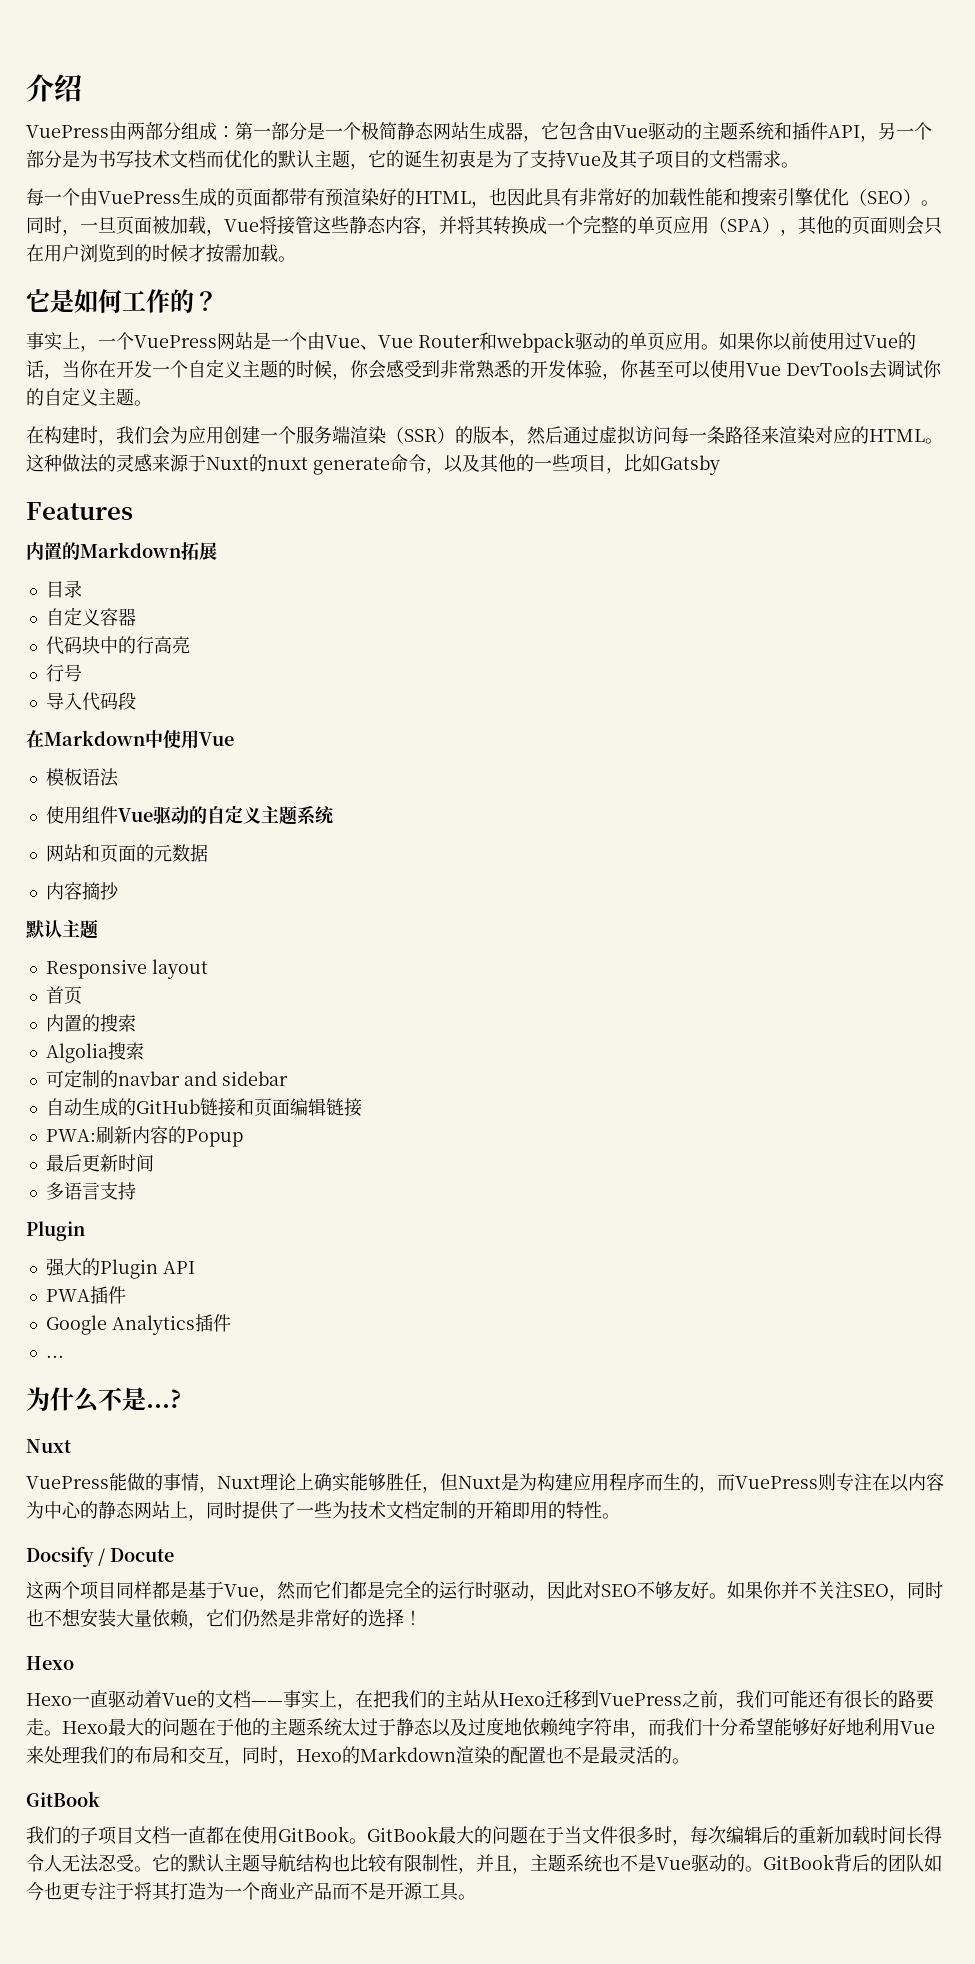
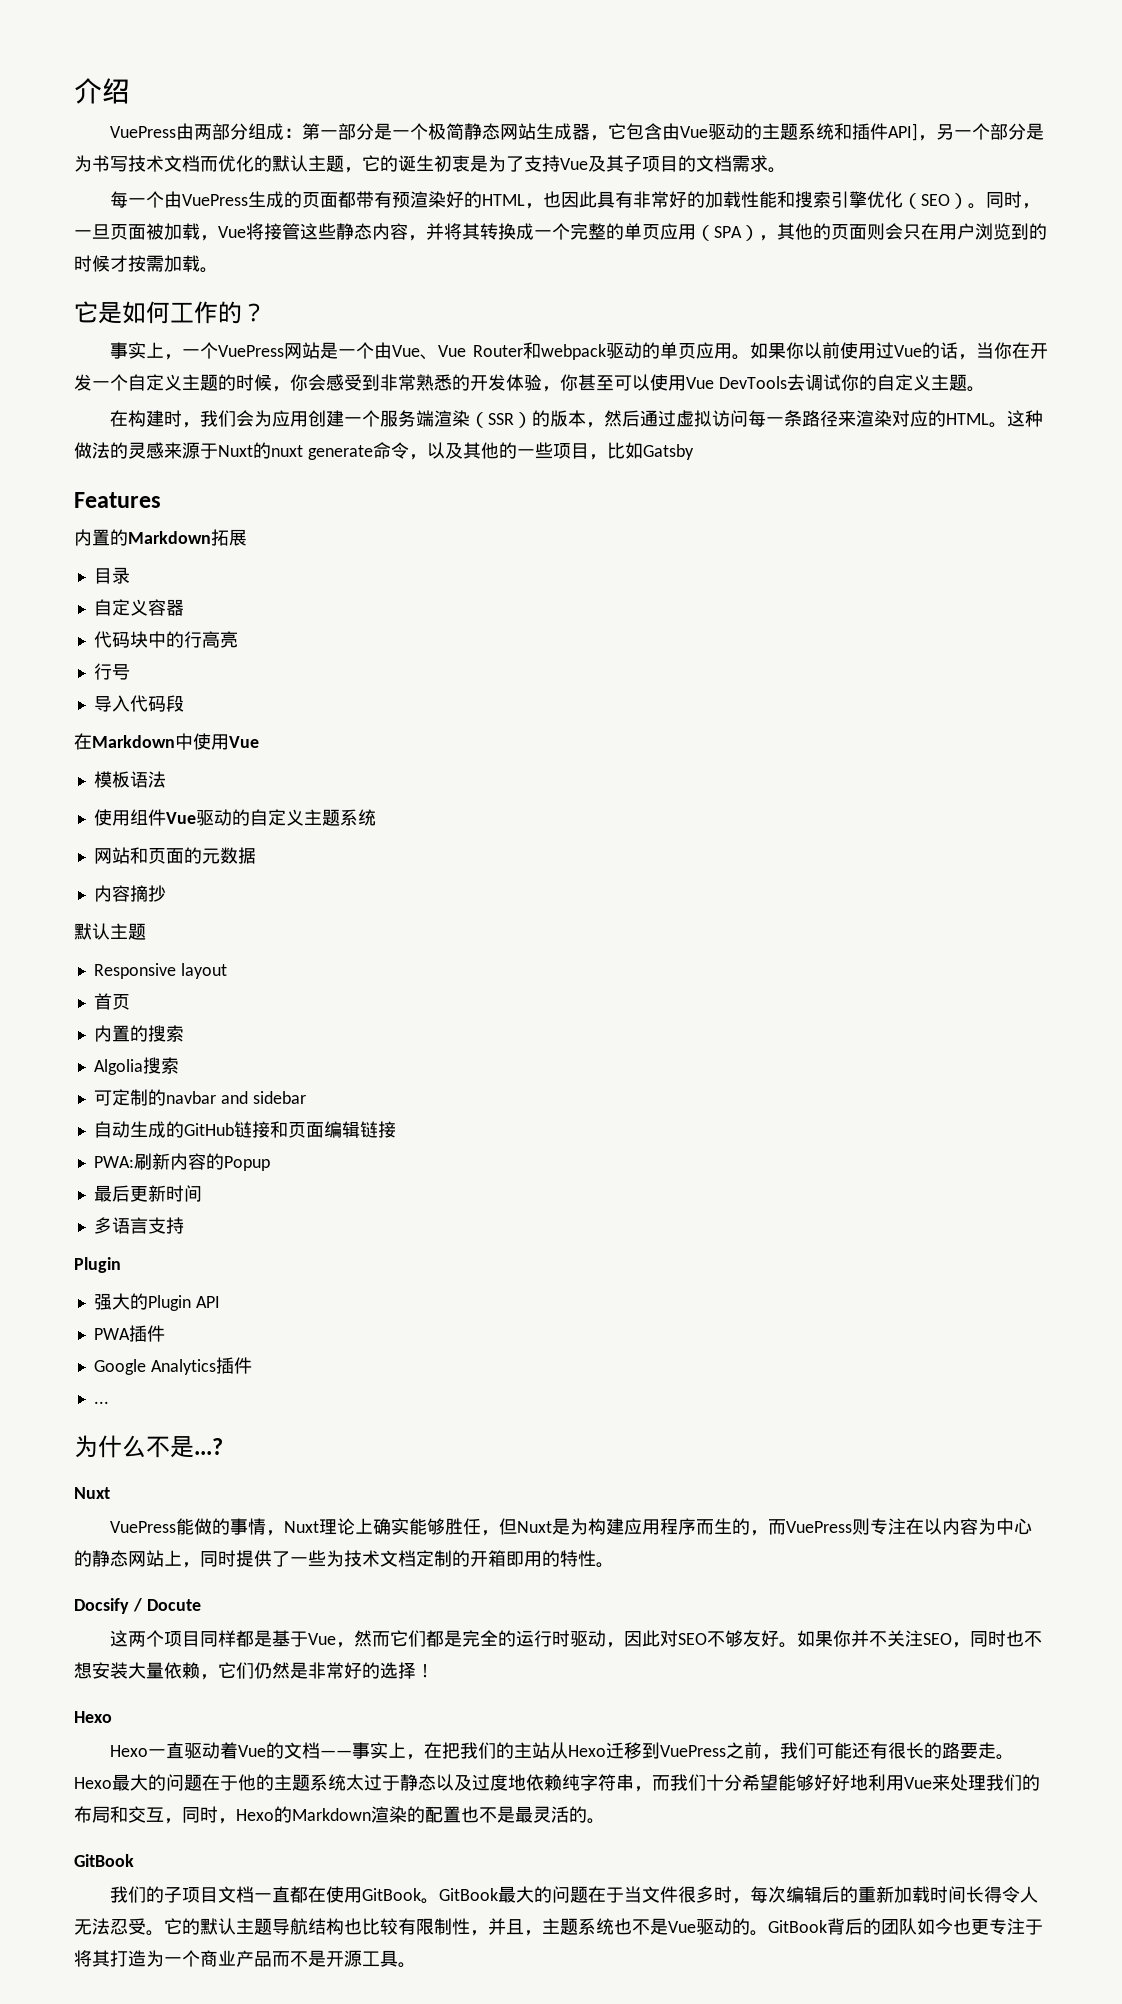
- VuePress由两部分组成：第一部分是一个极简静态网站生成器，它包含由Vue驱动的主题系统和插件API，另一个部分是为书写技术文档而优化的默认主题，它的诞生初衷是为了支持Vue及其子项目的文档需求。
+ VuePress由两部分组成：第一部分是一个极简静态网站生成器，它包含由Vue驱动的主题系统和插件API]，另一个部分是为书写技术文档而优化的默认主题，它的诞生初衷是为了支持Vue及其子项目的文档需求。

